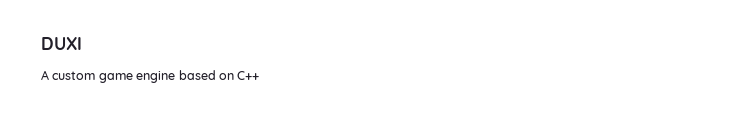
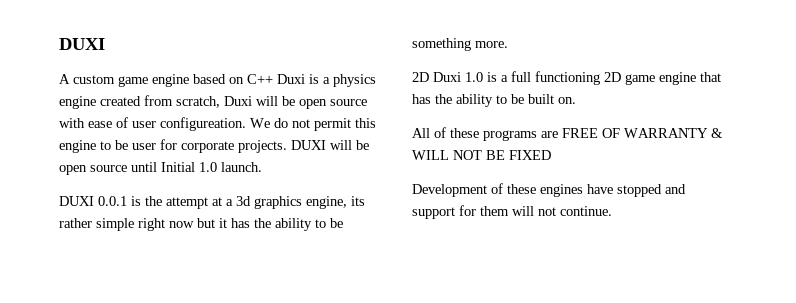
- A custom game engine based on C++
+ A custom game engine based on C++ Duxi is a physics engine created from scratch, Duxi will be open source with ease of user configureation. We do not permit this engine to be user for corporate projects. DUXI will be open source until Initial 1.0 launch.
+ DUXI 0.0.1 is the attempt at a 3d graphics engine, its rather simple right now but it has the ability to be something more.
+ 2D Duxi 1.0 is a full functioning 2D game engine that has the ability to be built on.
+ All of these programs are FREE OF WARRANTY & WILL NOT BE FIXED
+ Development of these engines have stopped and support for them will not continue.

